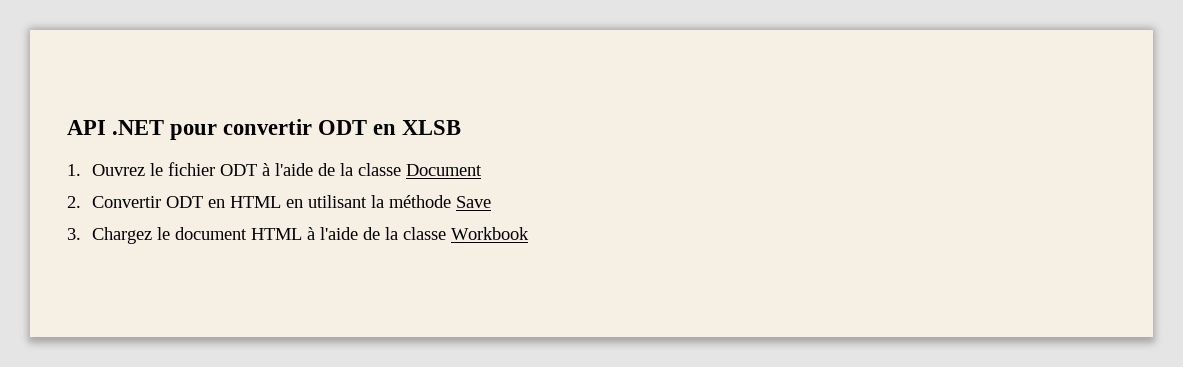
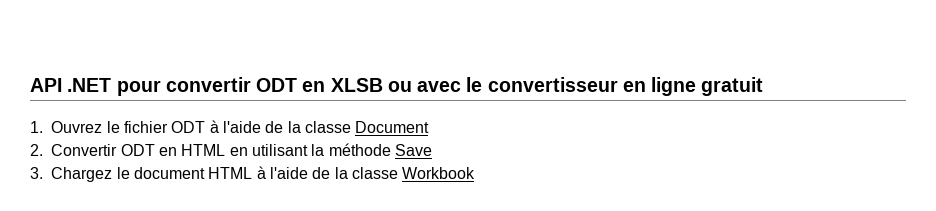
- API .NET pour convertir ODT en XLSB
+ API .NET pour convertir ODT en XLSB ou avec le convertisseur en ligne gratuit

